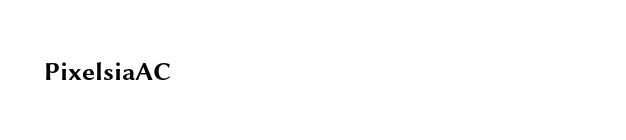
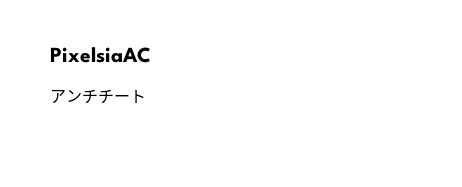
+ アンチチート

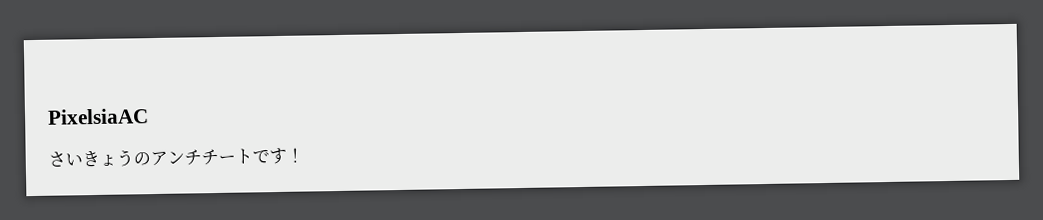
- アンチチート
+ さいきょうのアンチチートです！

